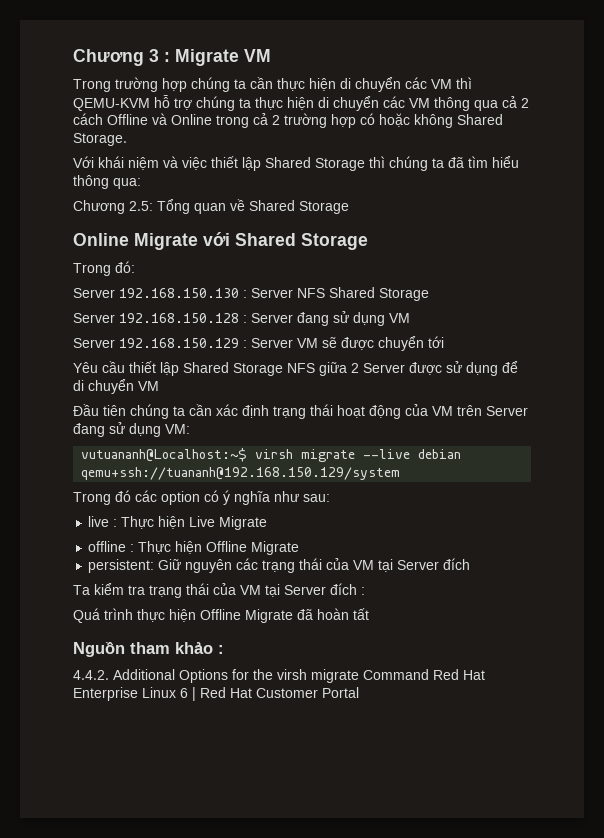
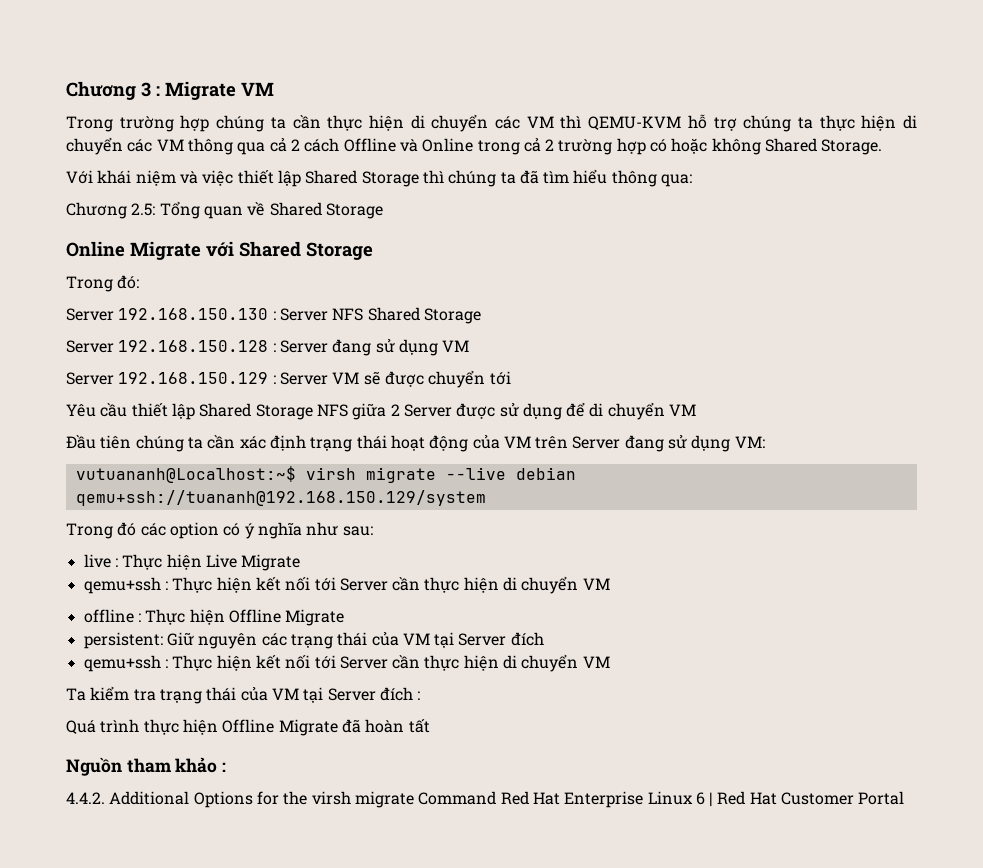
  live : Thực hiện Live Migrate
+ qemu+ssh : Thực hiện kết nối tới Server cần thực hiện di chuyển VM
  persistent: Giữ nguyên các trạng thái của VM tại Server đích
+ qemu+ssh : Thực hiện kết nối tới Server cần thực hiện di chuyển VM

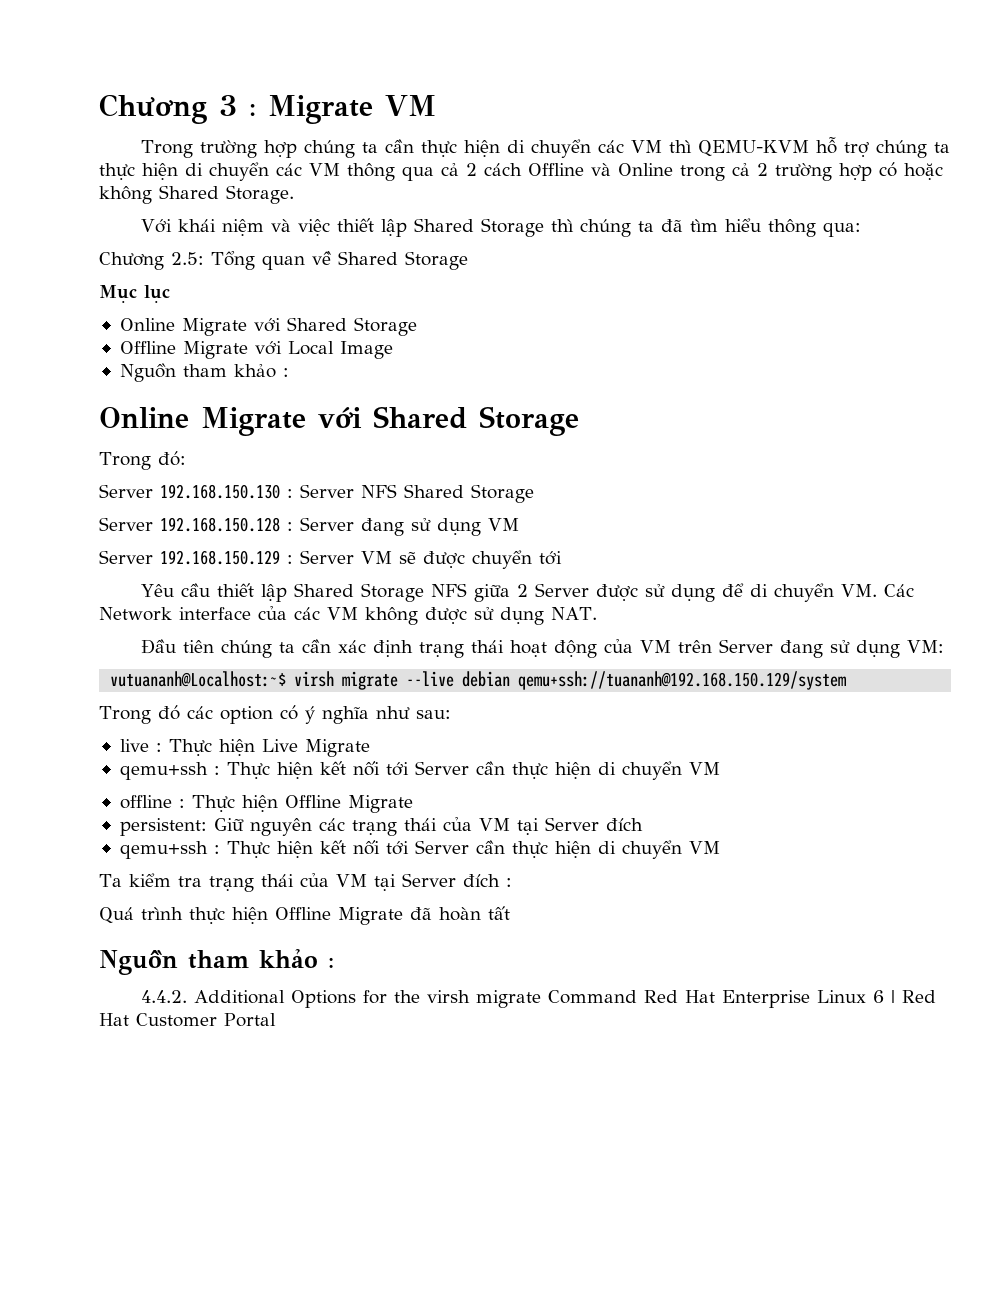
+ Mục lục
+ Online Migrate với Shared Storage
+ Offline Migrate với Local Image
+ Nguồn tham khảo :
- Yêu cầu thiết lập Shared Storage NFS giữa 2 Server được sử dụng để di chuyển VM
+ Yêu cầu thiết lập Shared Storage NFS giữa 2 Server được sử dụng để di chuyển VM. Các Network interface của các VM không được sử dụng NAT.

